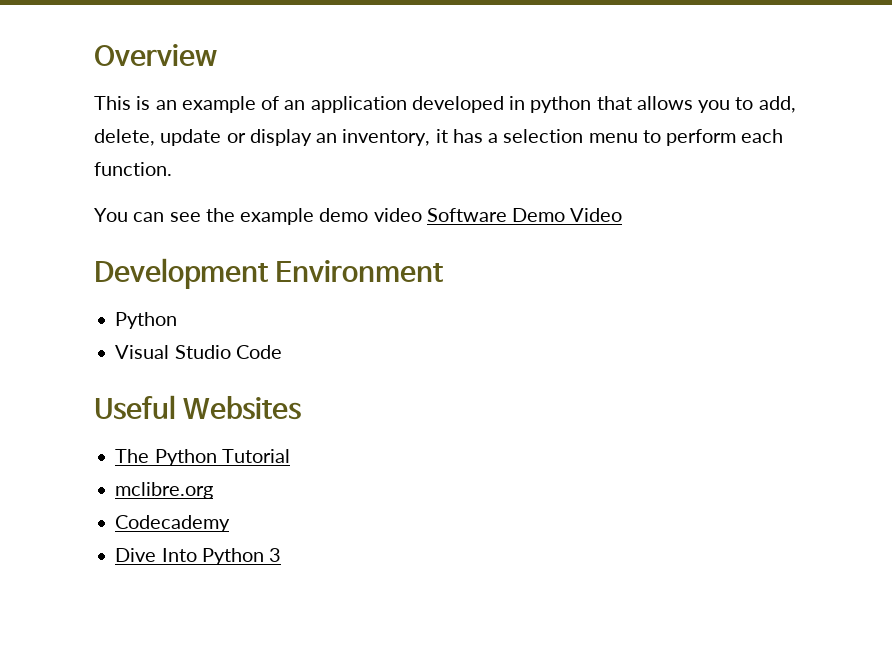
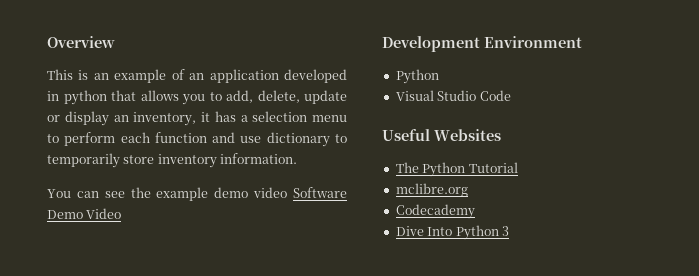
- This is an example of an application developed in python that allows you to add, delete, update or display an inventory, it has a selection menu to perform each function.
+ This is an example of an application developed in python that allows you to add, delete, update or display an inventory, it has a selection menu to perform each function and use dictionary to temporarily store inventory information.

